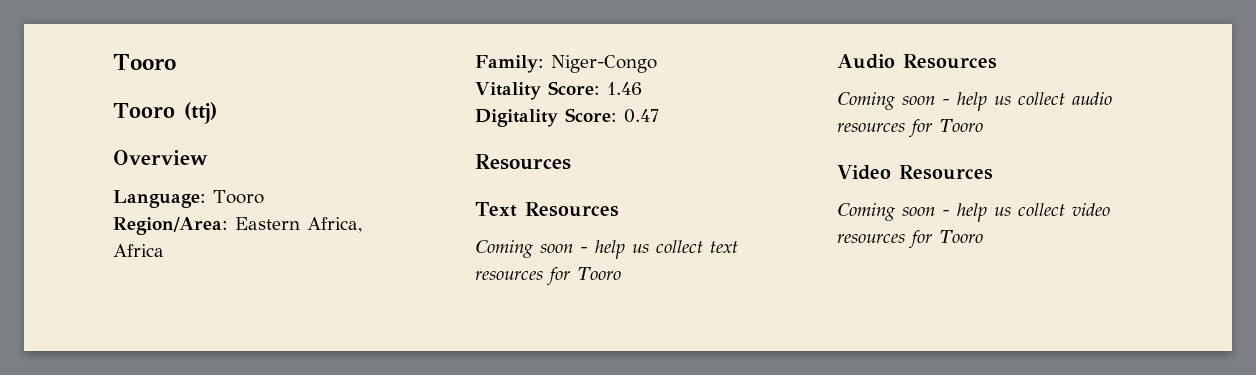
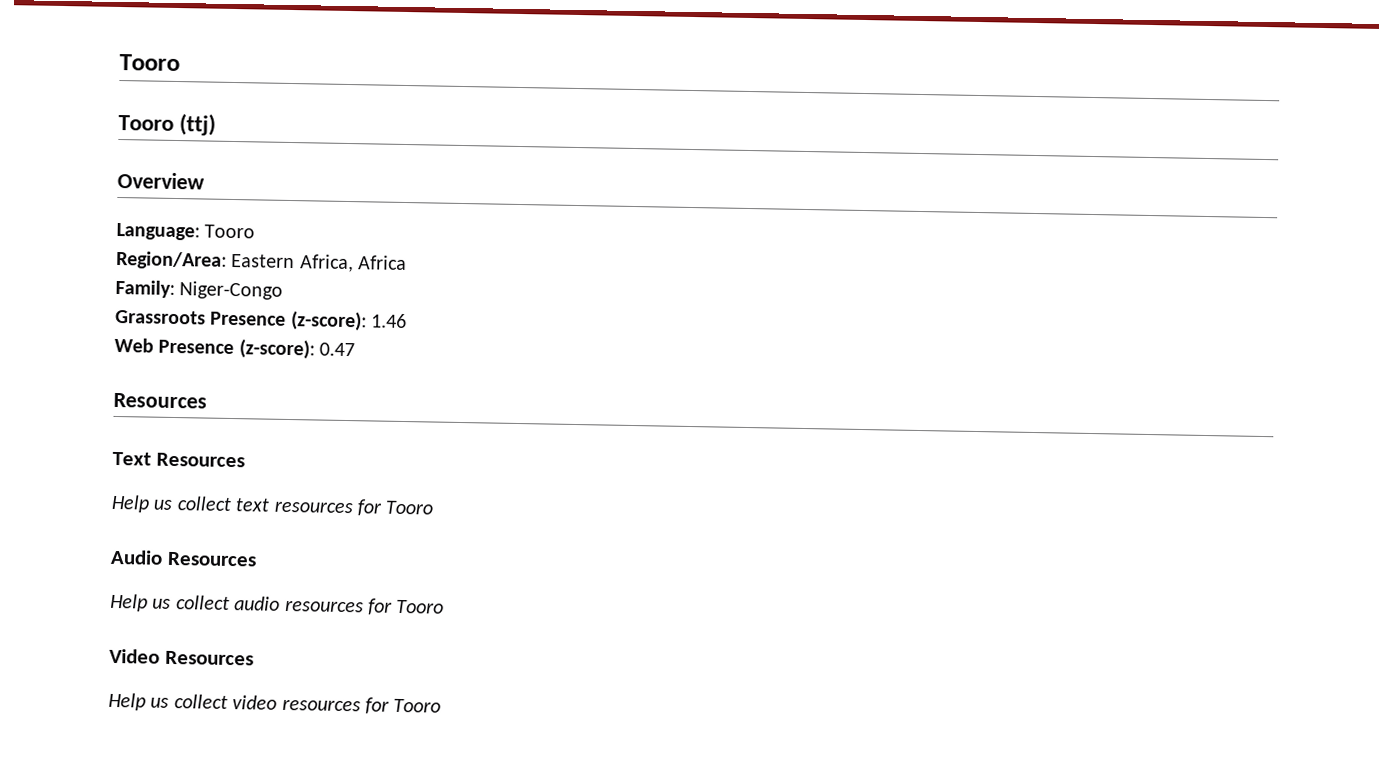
- Vitality Score: 1.46
- Digitality Score: 0.47
+ Grassroots Presence (z-score): 1.46
+ Web Presence (z-score): 0.47
- Coming soon - help us collect text resources for Tooro
+ Help us collect text resources for Tooro
- Coming soon - help us collect audio resources for Tooro
+ Help us collect audio resources for Tooro
- Coming soon - help us collect video resources for Tooro
+ Help us collect video resources for Tooro

